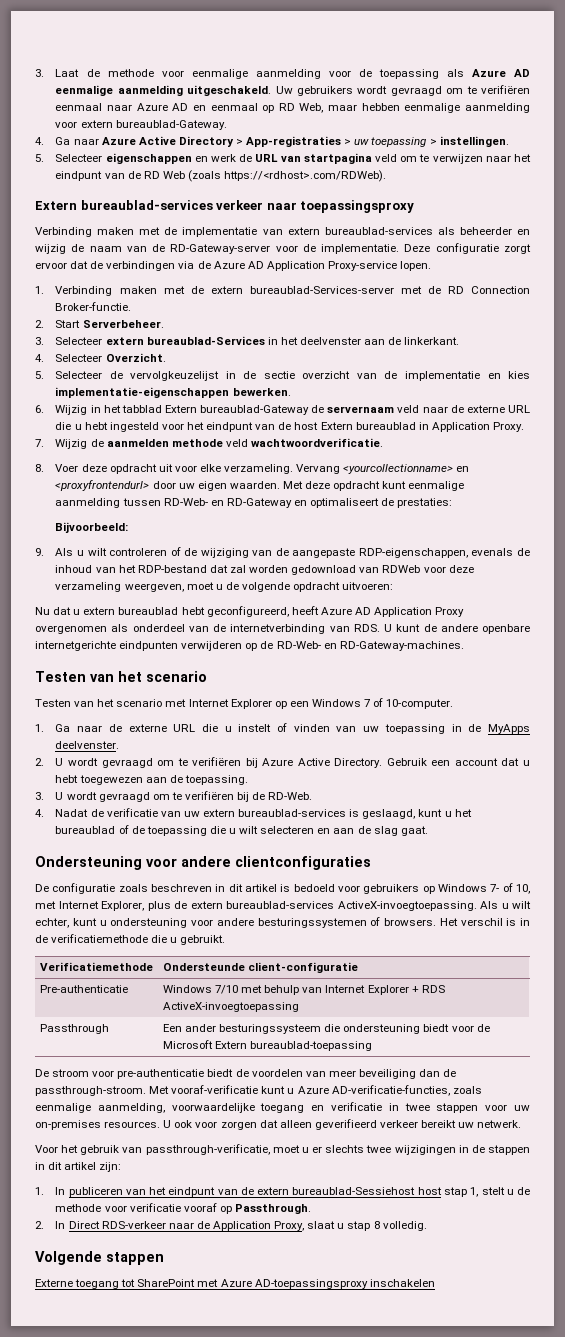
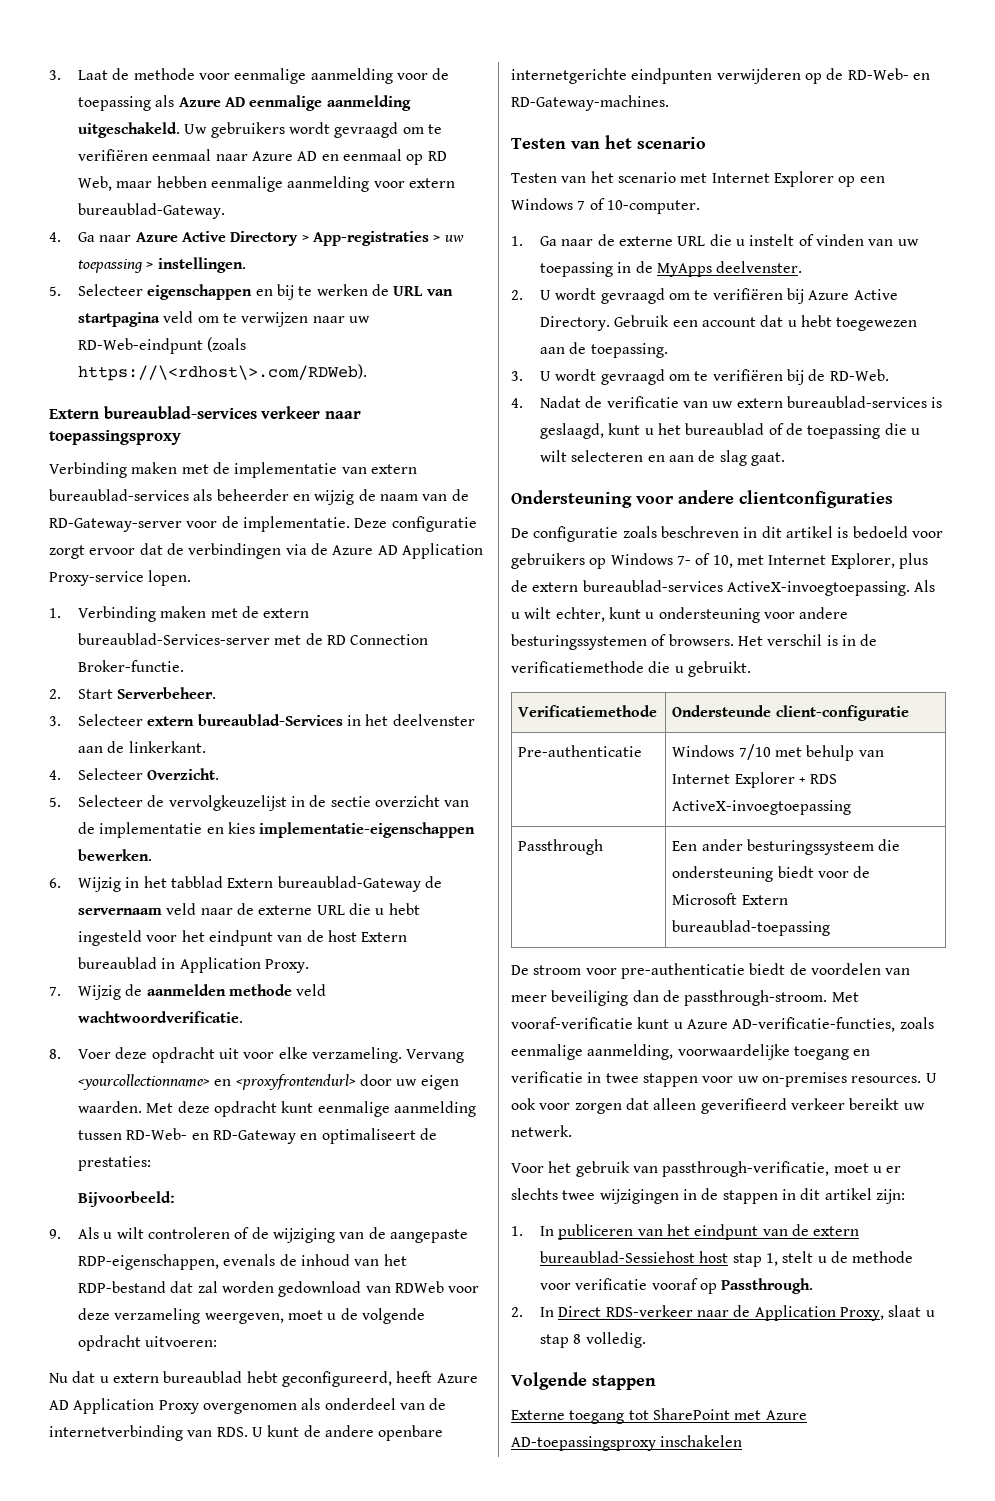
- 5. Selecteer eigenschappen en werk de URL van startpagina veld om te verwijzen naar het eindpunt van de RD Web (zoals https://<rdhost>.com/RDWeb).
+ 5. Selecteer eigenschappen en bij te werken de URL van startpagina veld om te verwijzen naar uw RD-Web-eindpunt (zoals https://\<rdhost\>.com/RDWeb).

